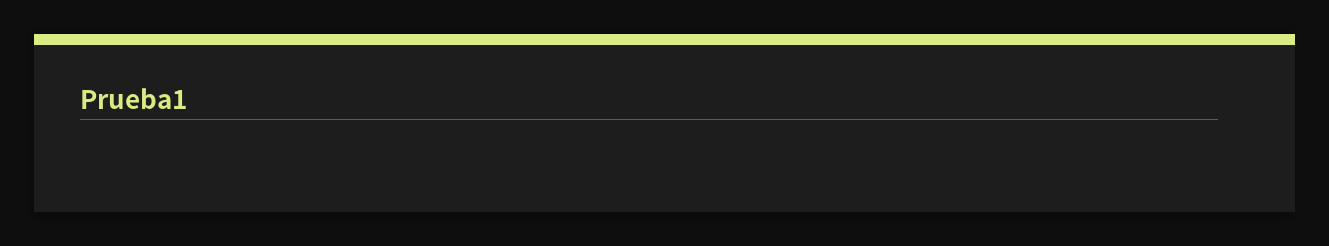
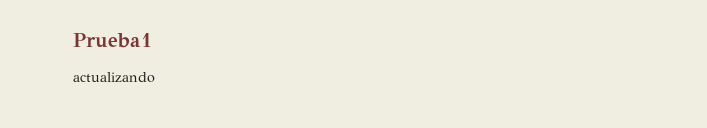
+ actualizando

